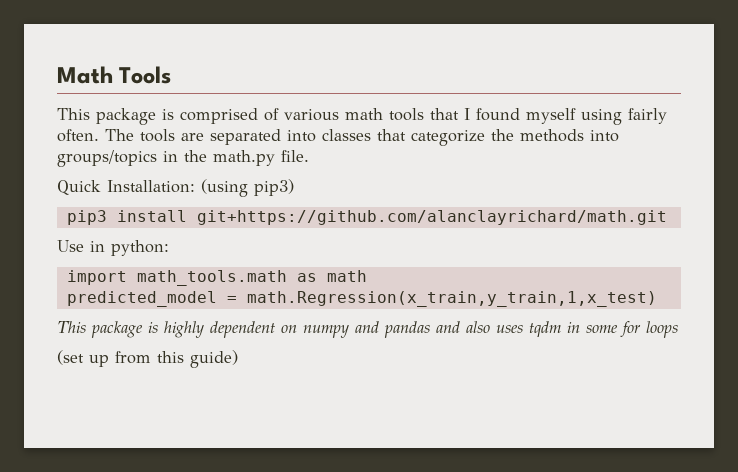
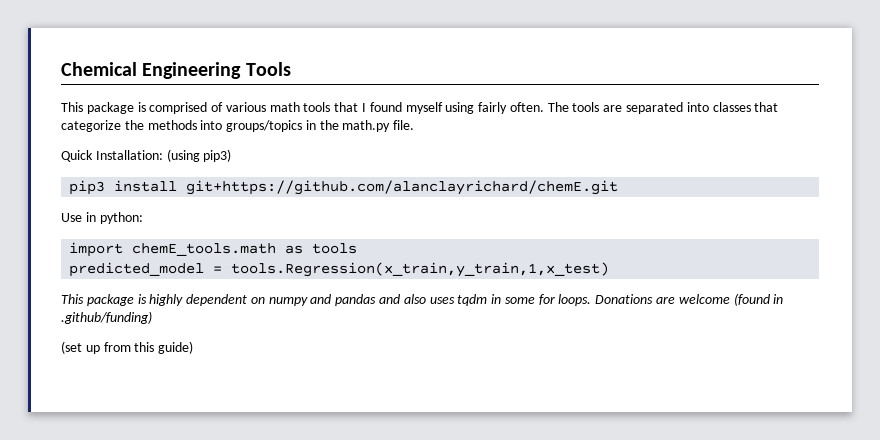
- Math Tools
+ Chemical Engineering Tools
- pip3 install git+https://github.com/alanclayrichard/math.git
+ pip3 install git+https://github.com/alanclayrichard/chemE.git
- import math_tools.math as math
+ import chemE_tools.math as tools
- predicted_model = math.Regression(x_train,y_train,1,x_test)
+ predicted_model = tools.Regression(x_train,y_train,1,x_test)
- This package is highly dependent on numpy and pandas and also uses tqdm in some for loops
+ This package is highly dependent on numpy and pandas and also uses tqdm in some for loops. Donations are welcome (found in .github/funding)

